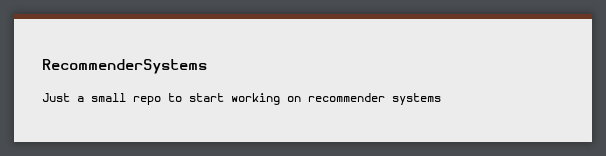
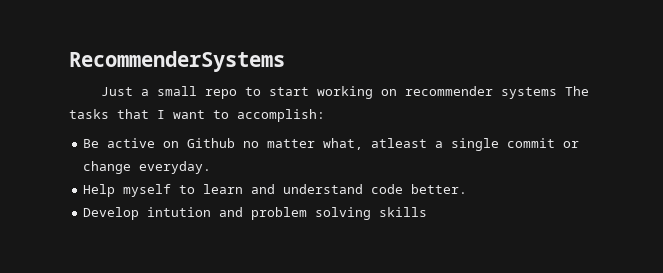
- Just a small repo to start working on recommender systems
+ Just a small repo to start working on recommender systems The tasks that I want to accomplish:
+ Be active on Github no matter what, atleast a single commit or change everyday.
+ Help myself to learn and understand code better.
+ Develop intution and problem solving skills

